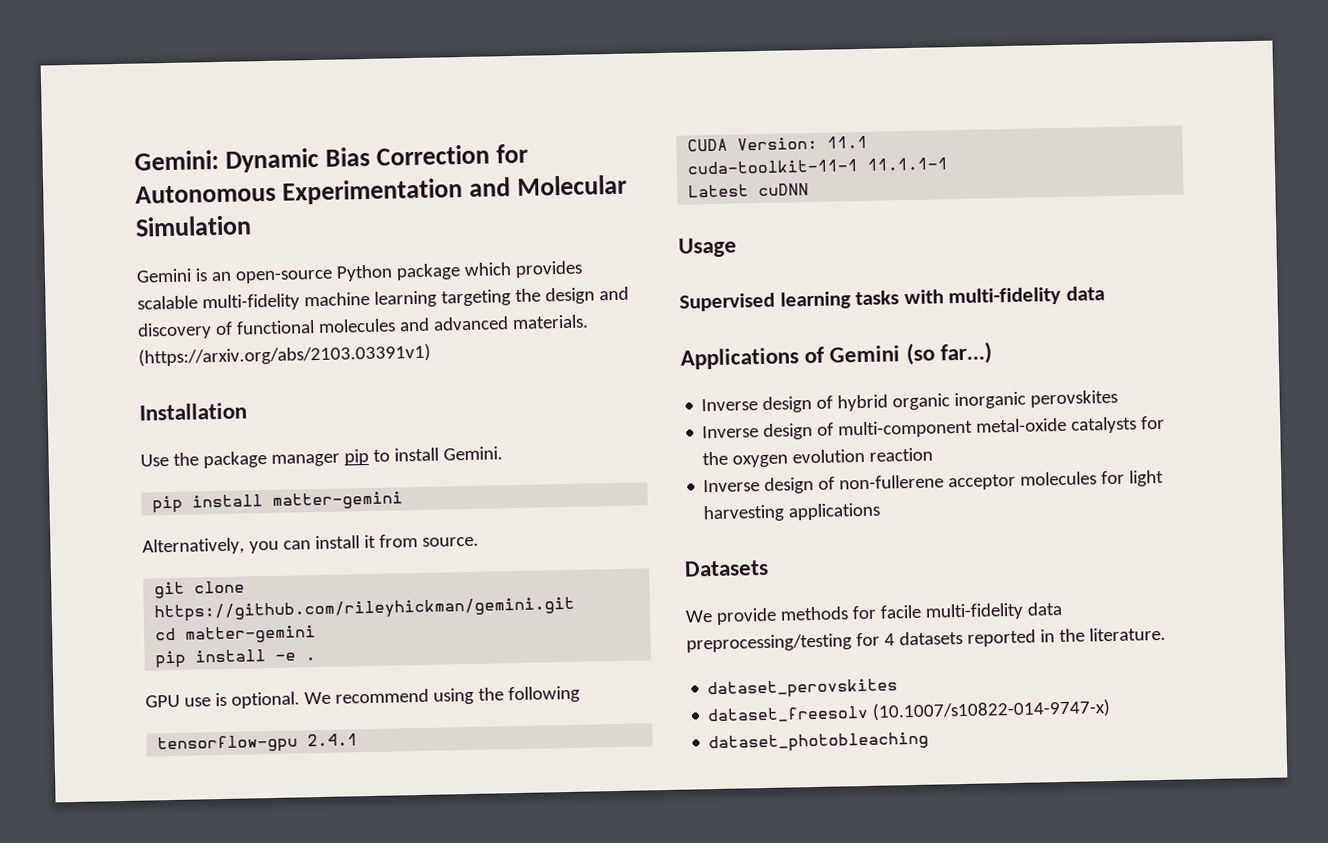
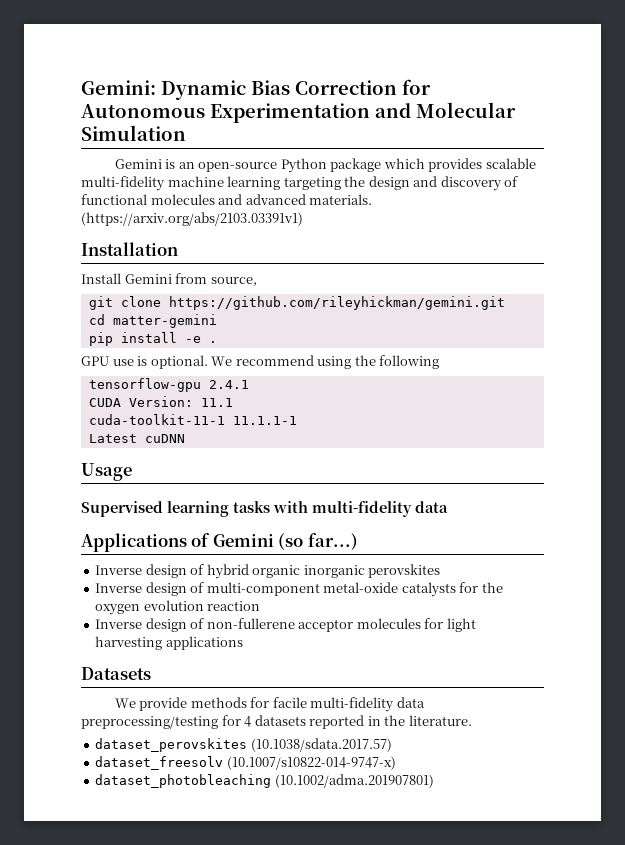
- Use the package manager pip to install Gemini.
- pip install matter-gemini
- Alternatively, you can install it from source.
+ Install Gemini from source,
- dataset_perovskites
+ dataset_perovskites (10.1038/sdata.2017.57)
- dataset_photobleaching
+ dataset_photobleaching (10.1002/adma.201907801)

